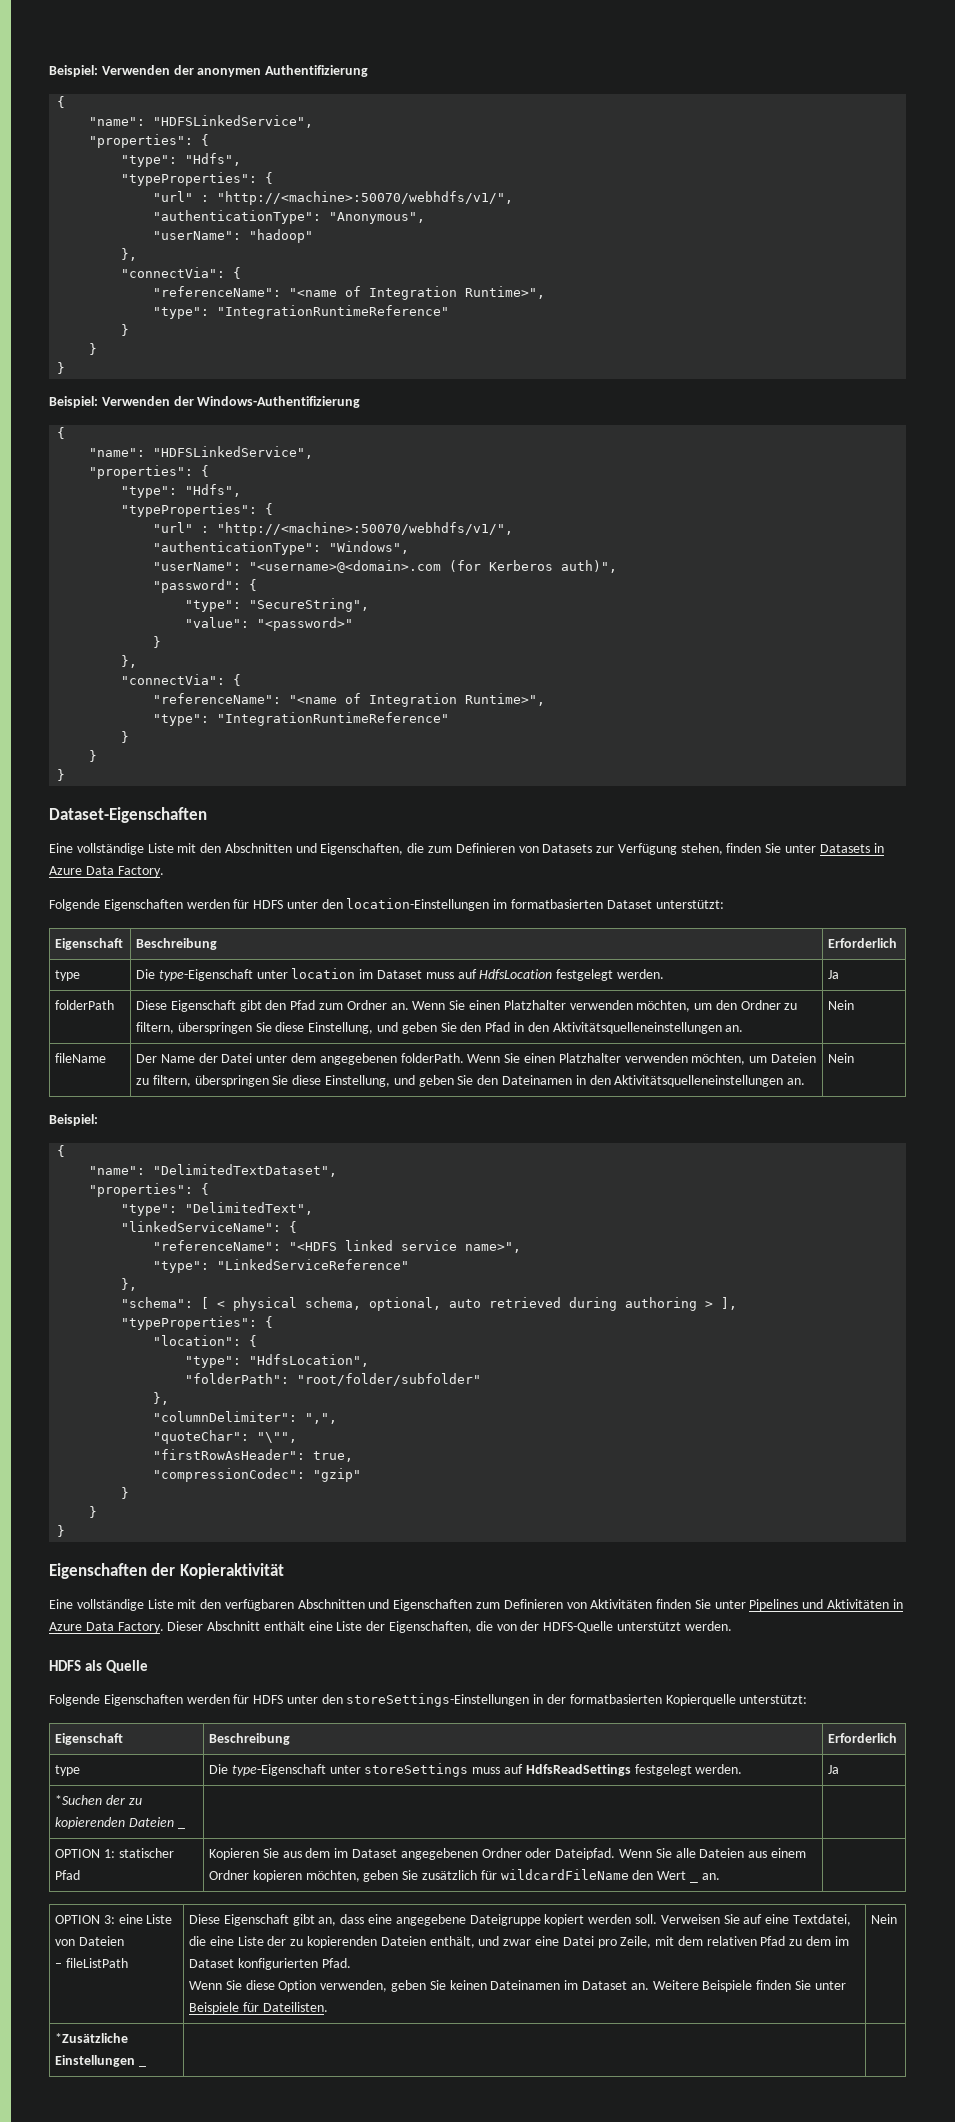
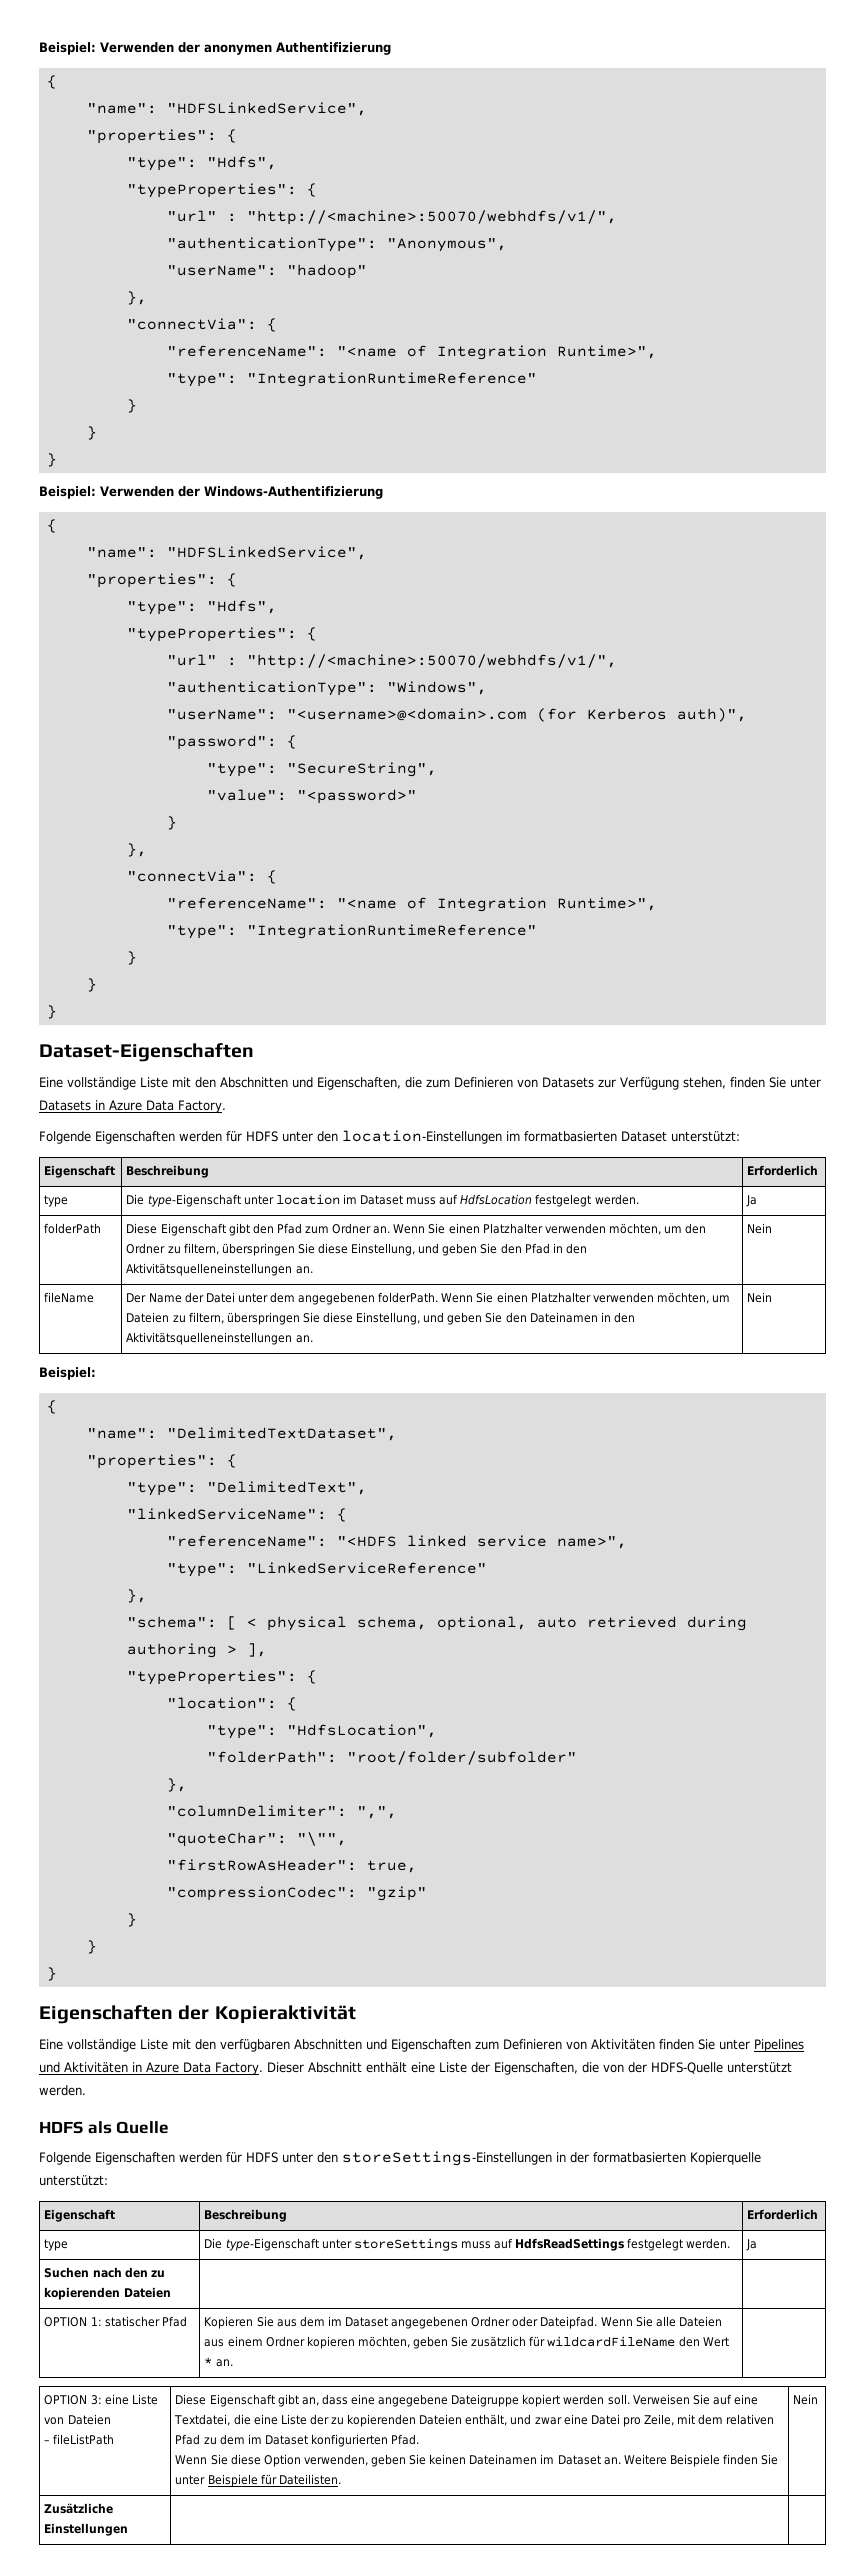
- *Suchen der zu kopierenden Dateien _ | |
+ Suchen nach den zu kopierenden Dateien | |
- OPTION 1: statischer Pfad | Kopieren Sie aus dem im Dataset angegebenen Ordner oder Dateipfad. Wenn Sie alle Dateien aus einem Ordner kopieren möchten, geben Sie zusätzlich für wildcardFileName den Wert _ an. |
+ OPTION 1: statischer Pfad | Kopieren Sie aus dem im Dataset angegebenen Ordner oder Dateipfad. Wenn Sie alle Dateien aus einem Ordner kopieren möchten, geben Sie zusätzlich für wildcardFileName den Wert * an. |
- *Zusätzliche Einstellungen _ | |
+ Zusätzliche Einstellungen | |

